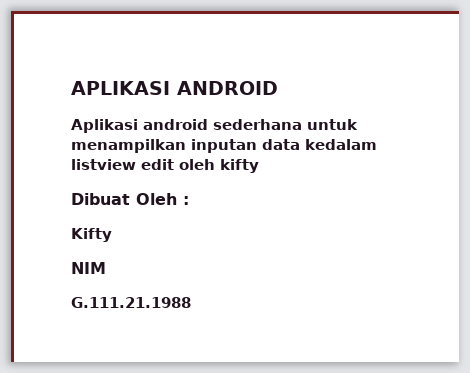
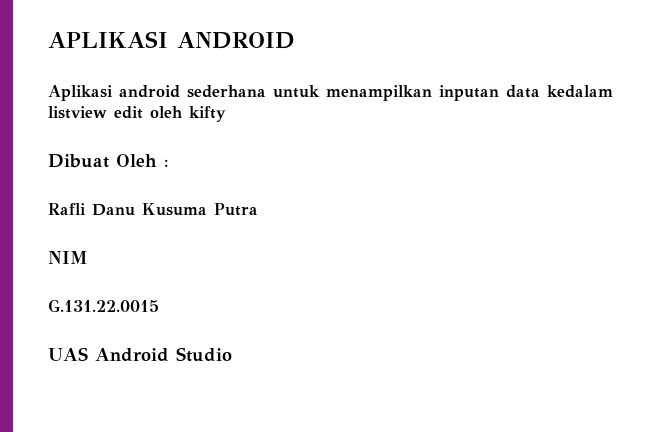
- Kifty
+ Rafli Danu Kusuma Putra
  NIM
- G.111.21.1988
+ G.131.22.0015
+ UAS Android Studio

